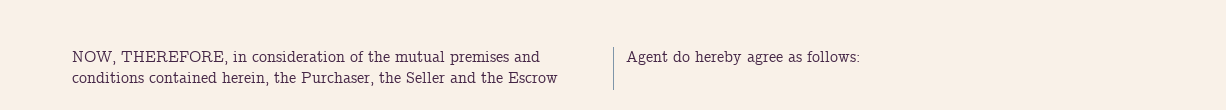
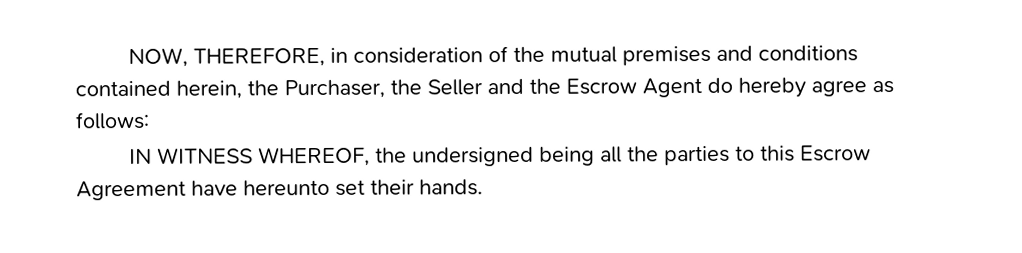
+ IN WITNESS WHEREOF, the undersigned being all the parties to this Escrow Agreement have hereunto set their hands.

